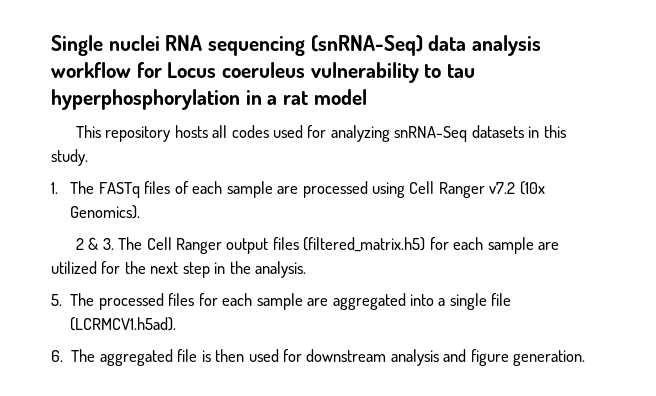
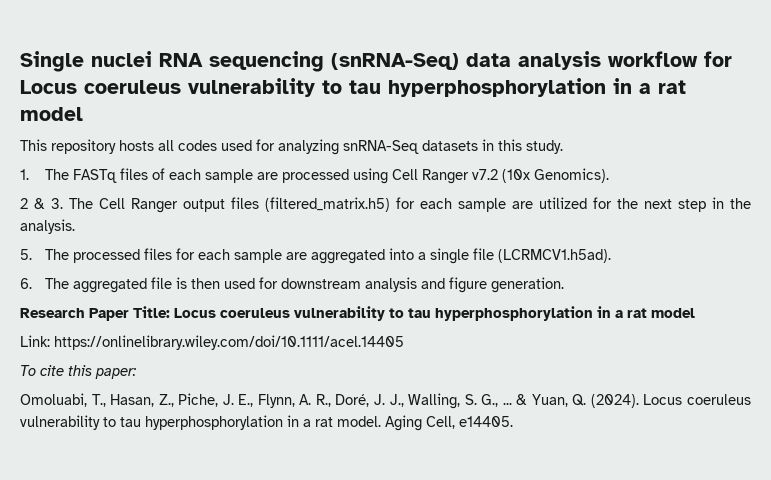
+ Research Paper Title: Locus coeruleus vulnerability to tau hyperphosphorylation in a rat model
+ Link: https://onlinelibrary.wiley.com/doi/10.1111/acel.14405
+ To cite this paper:
+ Omoluabi, T., Hasan, Z., Piche, J. E., Flynn, A. R., Doré, J. J., Walling, S. G., ... & Yuan, Q. (2024). Locus coeruleus vulnerability to tau hyperphosphorylation in a rat model. Aging Cell, e14405.

